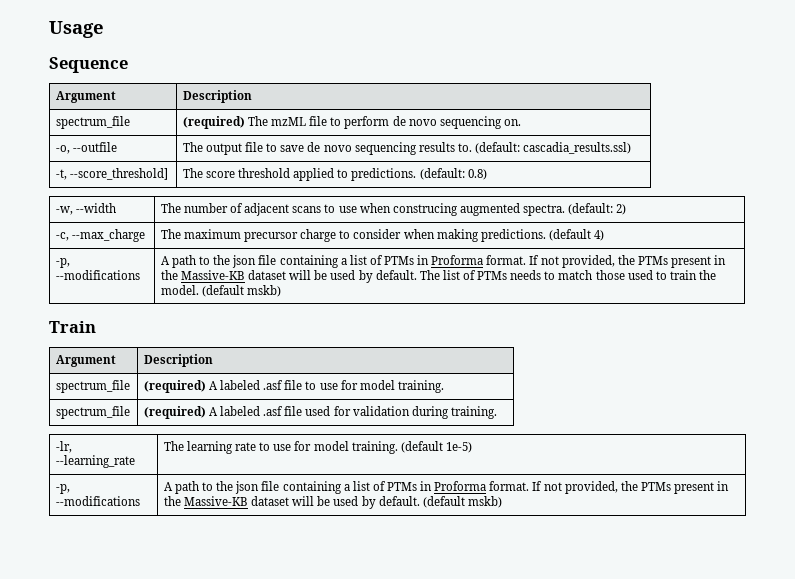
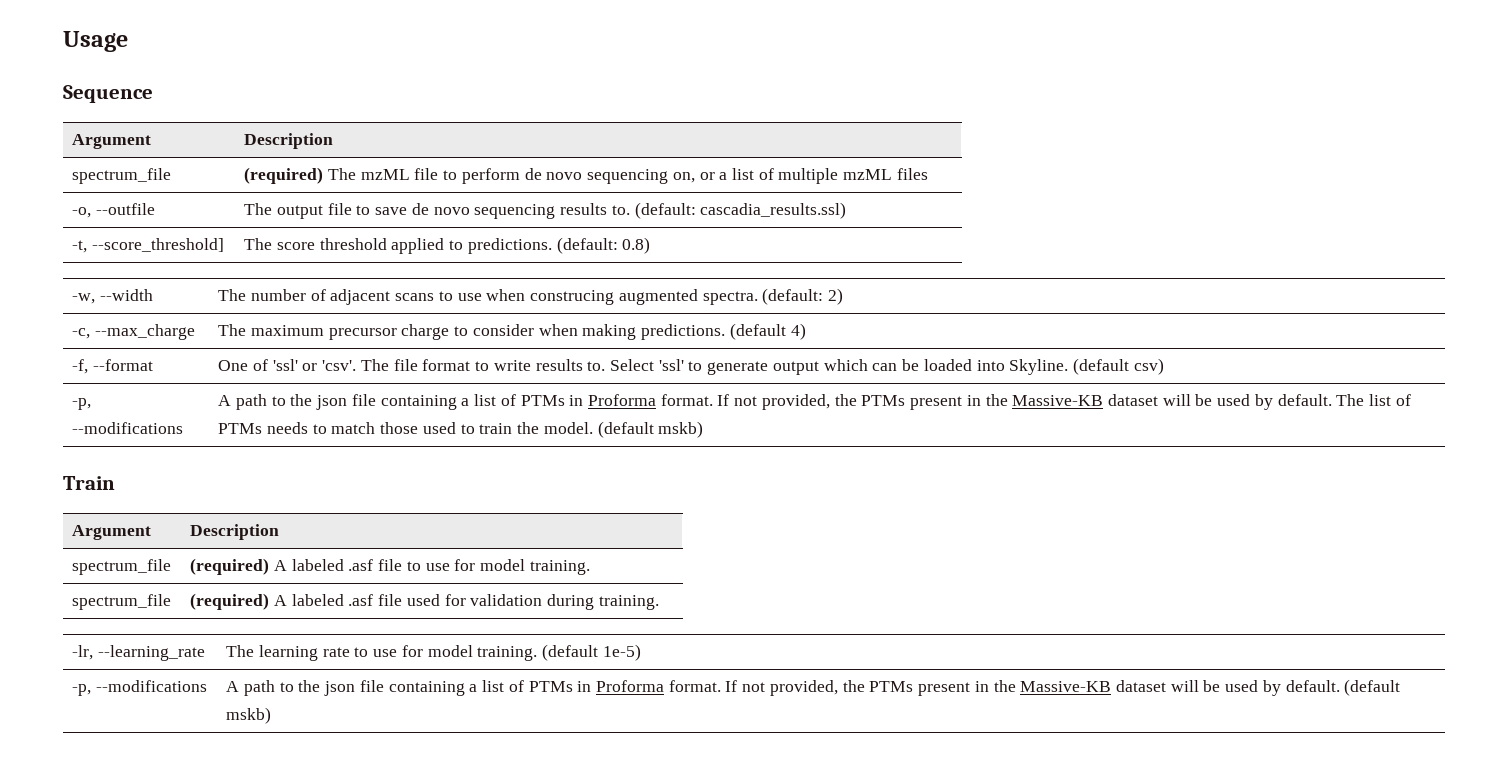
- spectrum_file | (required) The mzML file to perform de novo sequencing on.
+ spectrum_file | (required) The mzML file to perform de novo sequencing on, or a list of multiple mzML files
+ -f, --format | One of 'ssl' or 'csv'. The file format to write results to. Select 'ssl' to generate output which can be loaded into Skyline. (default csv)

